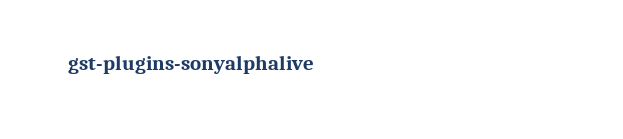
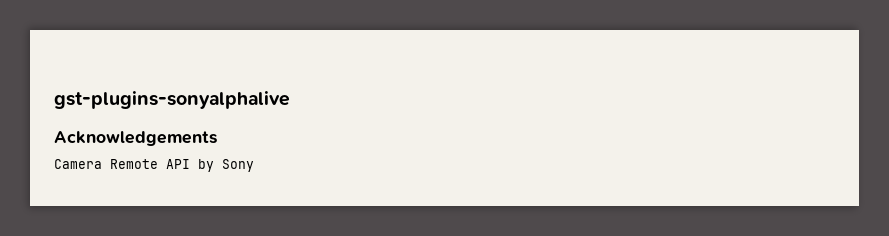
+ Acknowledgements
+ Camera Remote API by Sony

